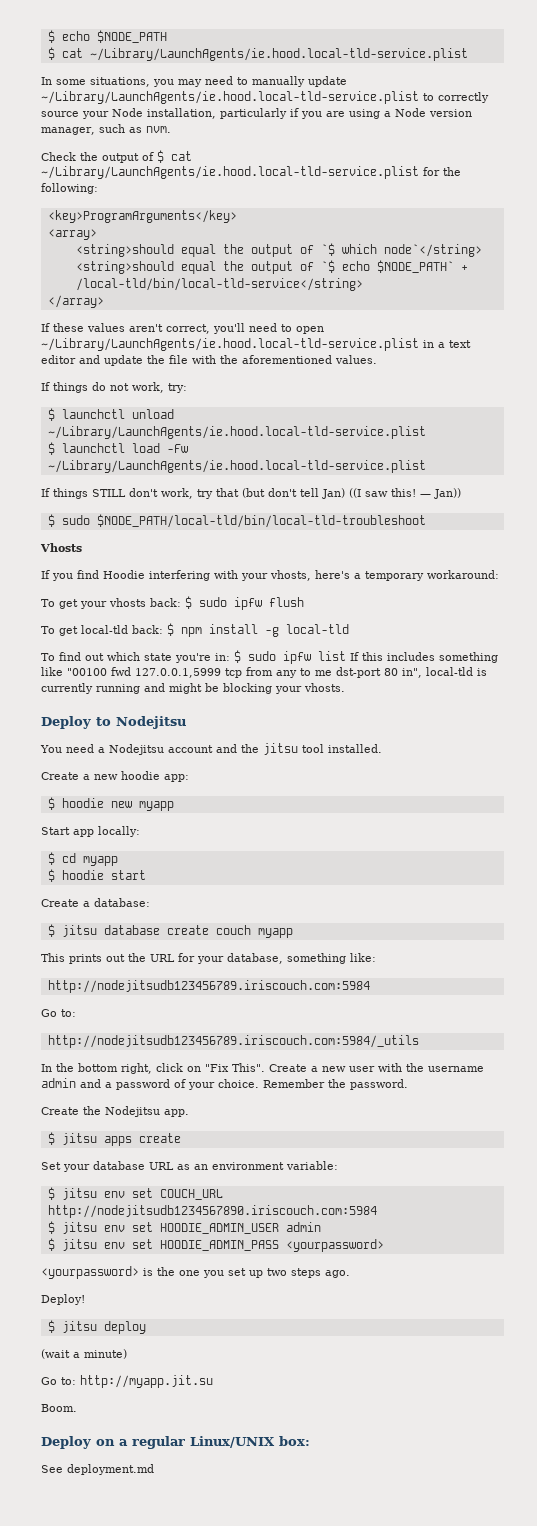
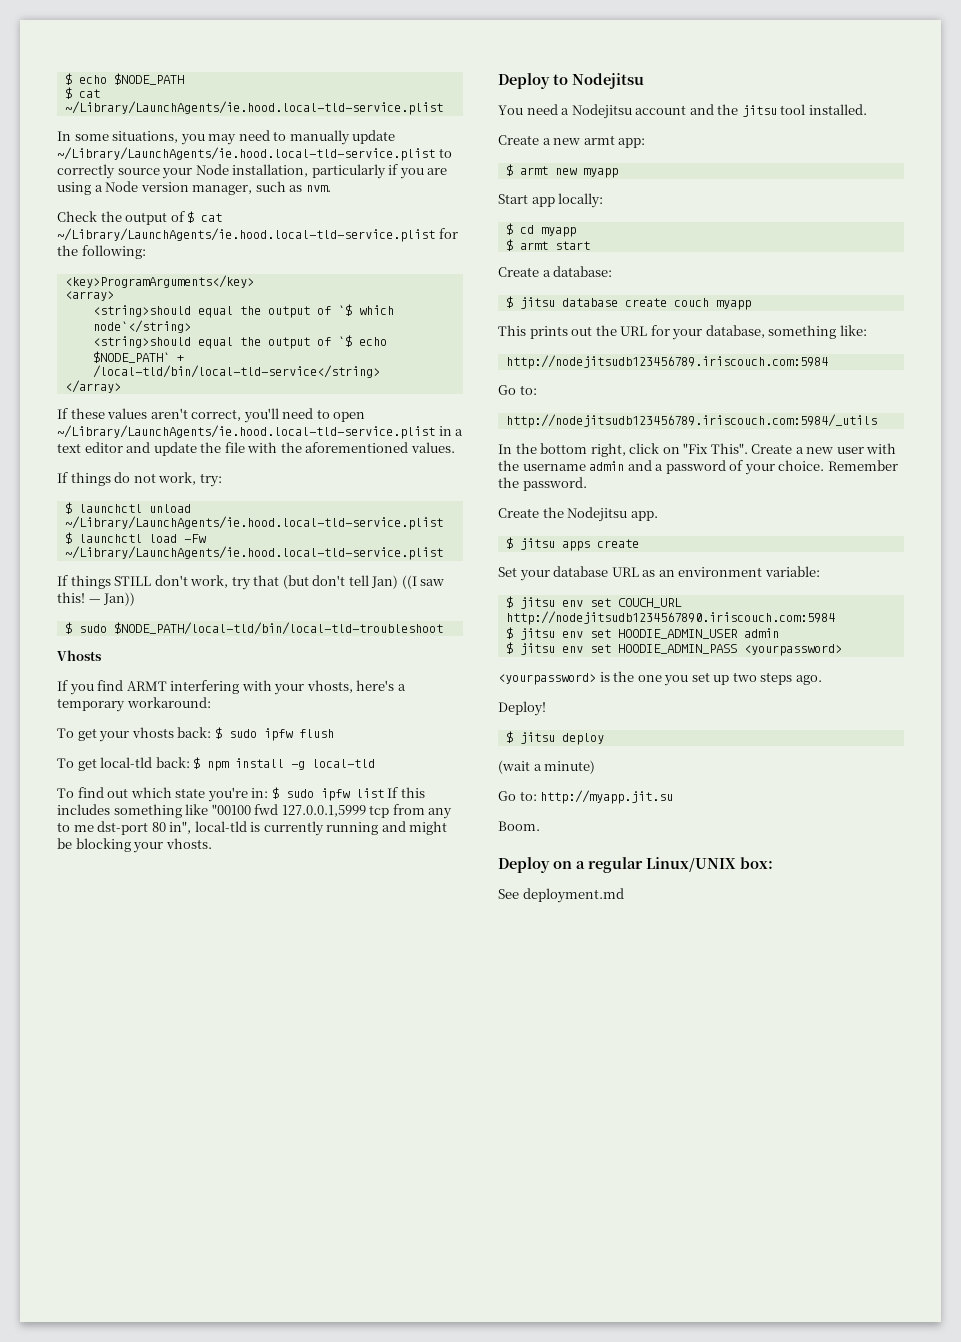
- If you find Hoodie interfering with your vhosts, here's a temporary workaround:
+ If you find ARMT interfering with your vhosts, here's a temporary workaround:
- Create a new hoodie app:
+ Create a new armt app:
- $ hoodie new myapp
+ $ armt new myapp
- $ hoodie start
+ $ armt start

